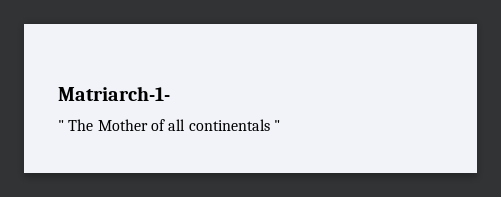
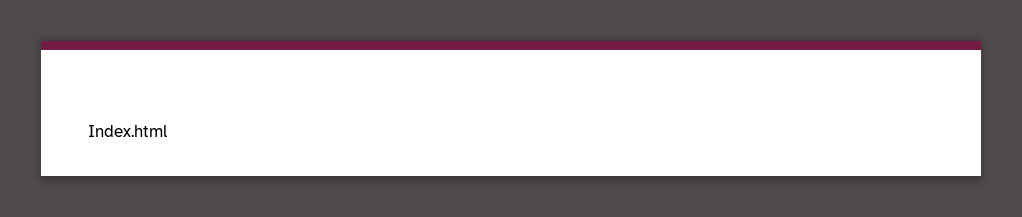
- Matriarch-1-
- " The Mother of all continentals "
+ Index.html

